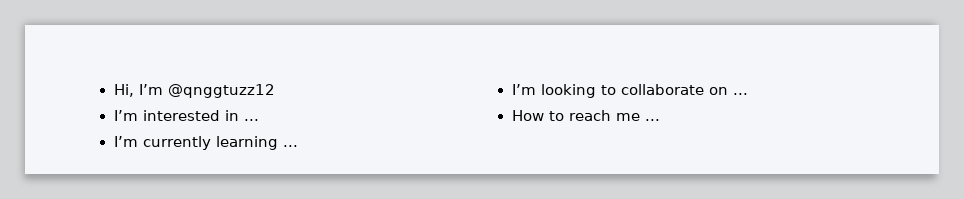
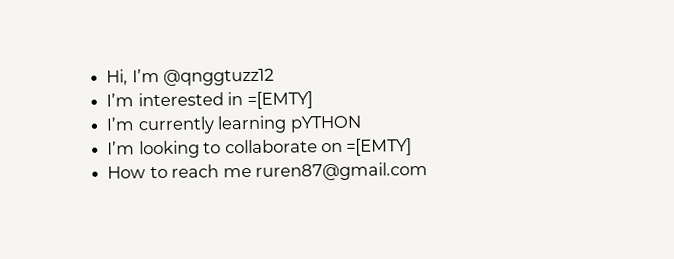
- I’m interested in ...
+ I’m interested in =[EMTY]
- I’m currently learning ...
+ I’m currently learning pYTHON
- I’m looking to collaborate on ...
+ I’m looking to collaborate on =[EMTY]
- How to reach me ...
+ How to reach me ruren87@gmail.com

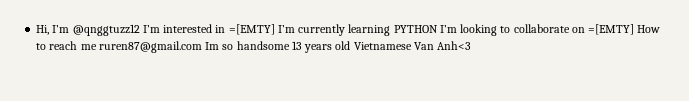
- Hi, I’m @qnggtuzz12
- I’m interested in =[EMTY]
- I’m currently learning pYTHON
- I’m looking to collaborate on =[EMTY]
- How to reach me ruren87@gmail.com
+ Hi, I’m @qnggtuzz12 I’m interested in =[EMTY] I’m currently learning PYTHON I’m looking to collaborate on =[EMTY] How to reach me ruren87@gmail.com Im so handsome 13 years old Vietnamese Van Anh<3

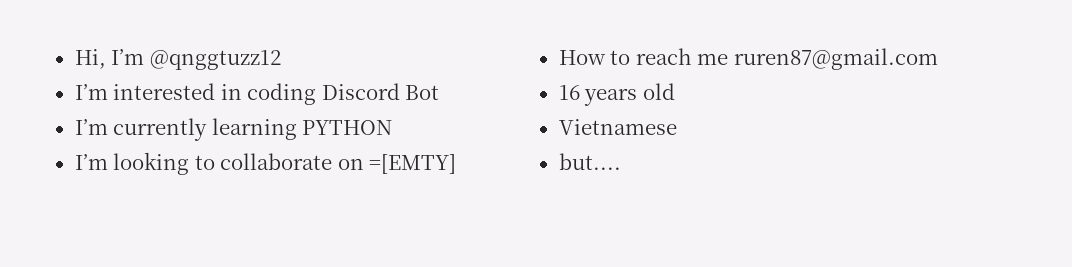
- Hi, I’m @qnggtuzz12 I’m interested in =[EMTY] I’m currently learning PYTHON I’m looking to collaborate on =[EMTY] How to reach me ruren87@gmail.com Im so handsome 13 years old Vietnamese Van Anh<3
+ Hi, I’m @qnggtuzz12
+ I’m interested in coding Discord Bot
+ I’m currently learning PYTHON
+ I’m looking to collaborate on =[EMTY]
+ How to reach me ruren87@gmail.com
+ 16 years old
+ Vietnamese
+ but....

